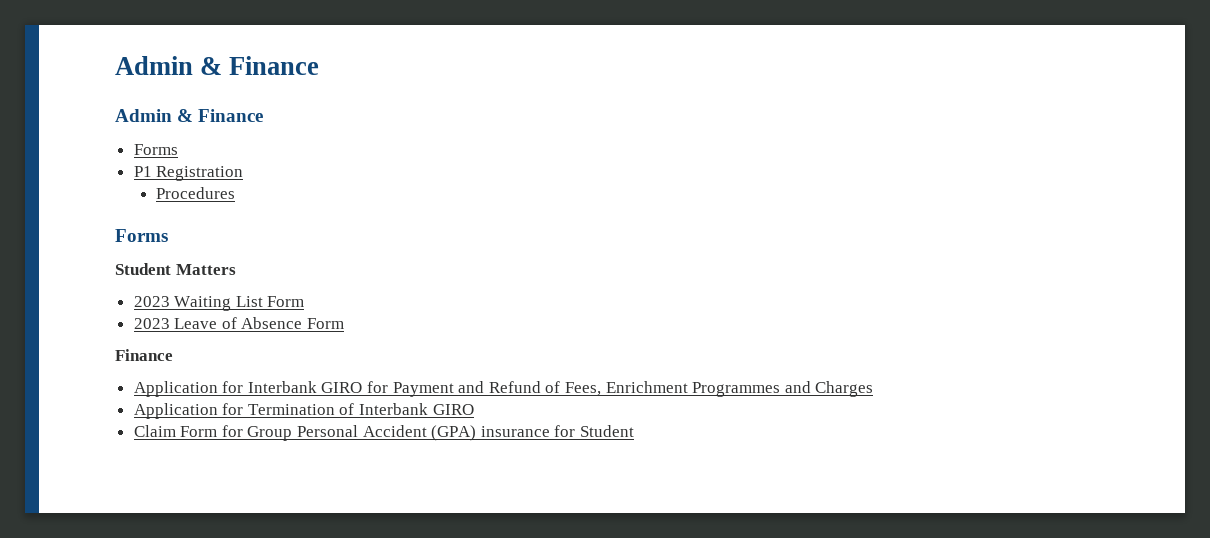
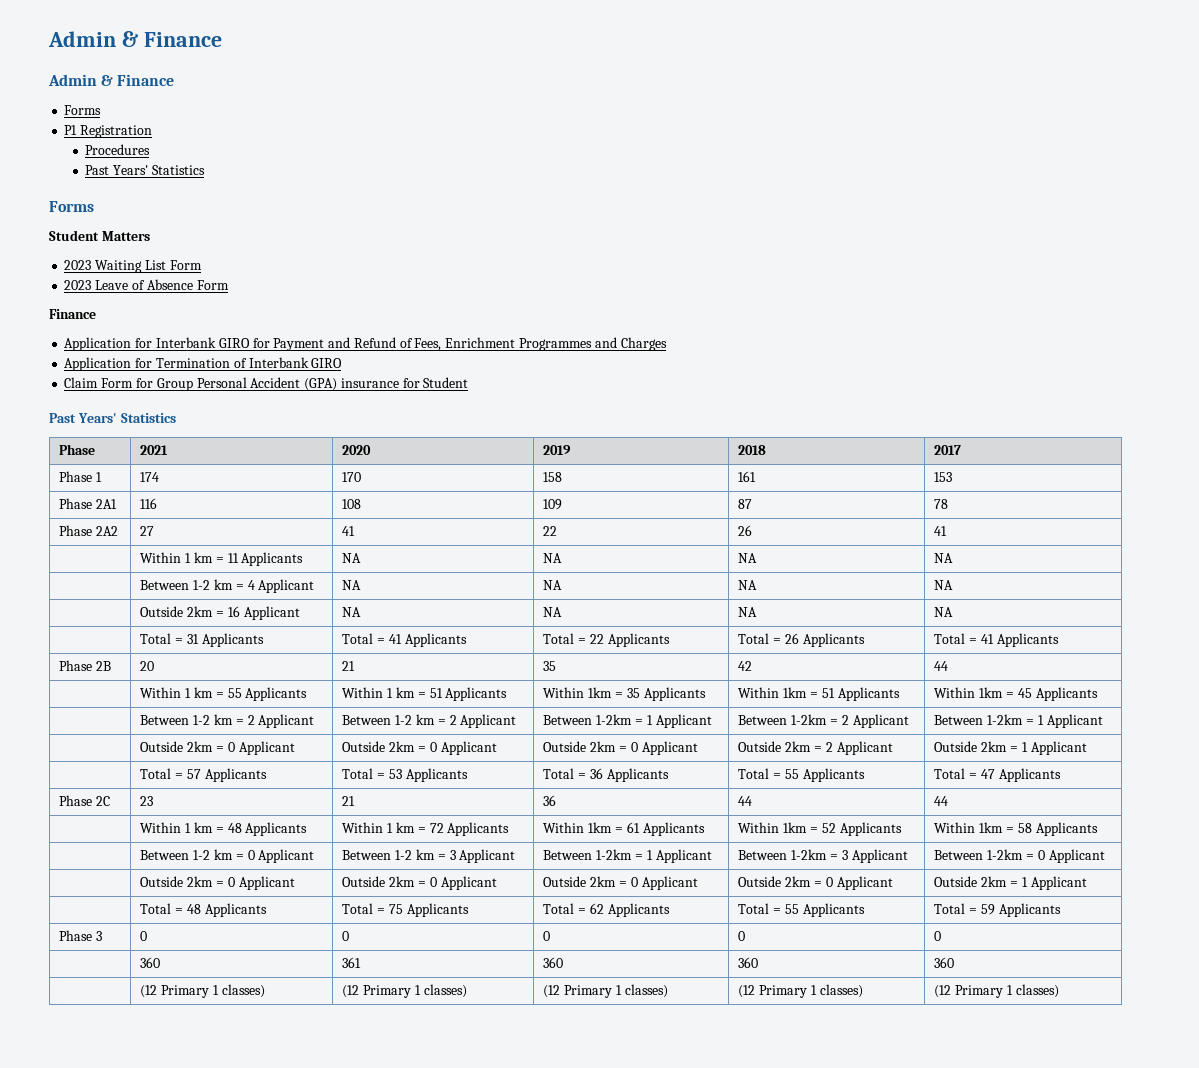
  Procedures
+ Past Years' Statistics
  Claim Form for Group Personal Accident (GPA) insurance for Student
+ Past Years' Statistics
+ Phase | 2021 | 2020 | 2019 | 2018 | 2017
+ Phase 1 | 174 | 170 | 158 | 161 | 153
+ Phase 2A1 | 116 | 108 | 109 | 87 | 78
+ Phase 2A2 | 27 | 41 | 22 | 26 | 41
+ | Within 1 km = 11 Applicants | NA | NA | NA | NA
+ | Between 1-2 km = 4 Applicant | NA | NA | NA | NA
+ | Outside 2km = 16 Applicant | NA | NA | NA | NA
+ | Total = 31 Applicants | Total = 41 Applicants | Total = 22 Applicants | Total = 26 Applicants | Total = 41 Applicants
+ Phase 2B | 20 | 21 | 35 | 42 | 44
+ | Within 1 km = 55 Applicants | Within 1 km = 51 Applicants | Within 1km = 35 Applicants | Within 1km = 51 Applicants | Within 1km = 45 Applicants
+ | Between 1-2 km = 2 Applicant | Between 1-2 km = 2 Applicant | Between 1-2km = 1 Applicant | Between 1-2km = 2 Applicant | Between 1-2km = 1 Applicant
+ | Outside 2km = 0 Applicant | Outside 2km = 0 Applicant | Outside 2km = 0 Applicant | Outside 2km = 2 Applicant | Outside 2km = 1 Applicant
+ | Total = 57 Applicants | Total = 53 Applicants | Total = 36 Applicants | Total = 55 Applicants | Total = 47 Applicants
+ Phase 2C | 23 | 21 | 36 | 44 | 44
+ | Within 1 km = 48 Applicants | Within 1 km = 72 Applicants | Within 1km = 61 Applicants | Within 1km = 52 Applicants | Within 1km = 58 Applicants
+ | Between 1-2 km = 0 Applicant | Between 1-2 km = 3 Applicant | Between 1-2km = 1 Applicant | Between 1-2km = 3 Applicant | Between 1-2km = 0 Applicant
+ | Outside 2km = 0 Applicant | Outside 2km = 0 Applicant | Outside 2km = 0 Applicant | Outside 2km = 0 Applicant | Outside 2km = 1 Applicant
+ | Total = 48 Applicants | Total = 75 Applicants | Total = 62 Applicants | Total = 55 Applicants | Total = 59 Applicants
+ Phase 3 | 0 | 0 | 0 | 0 | 0
+ | 360 | 361 | 360 | 360 | 360
+ | (12 Primary 1 classes) | (12 Primary 1 classes) | (12 Primary 1 classes) | (12 Primary 1 classes) | (12 Primary 1 classes)

